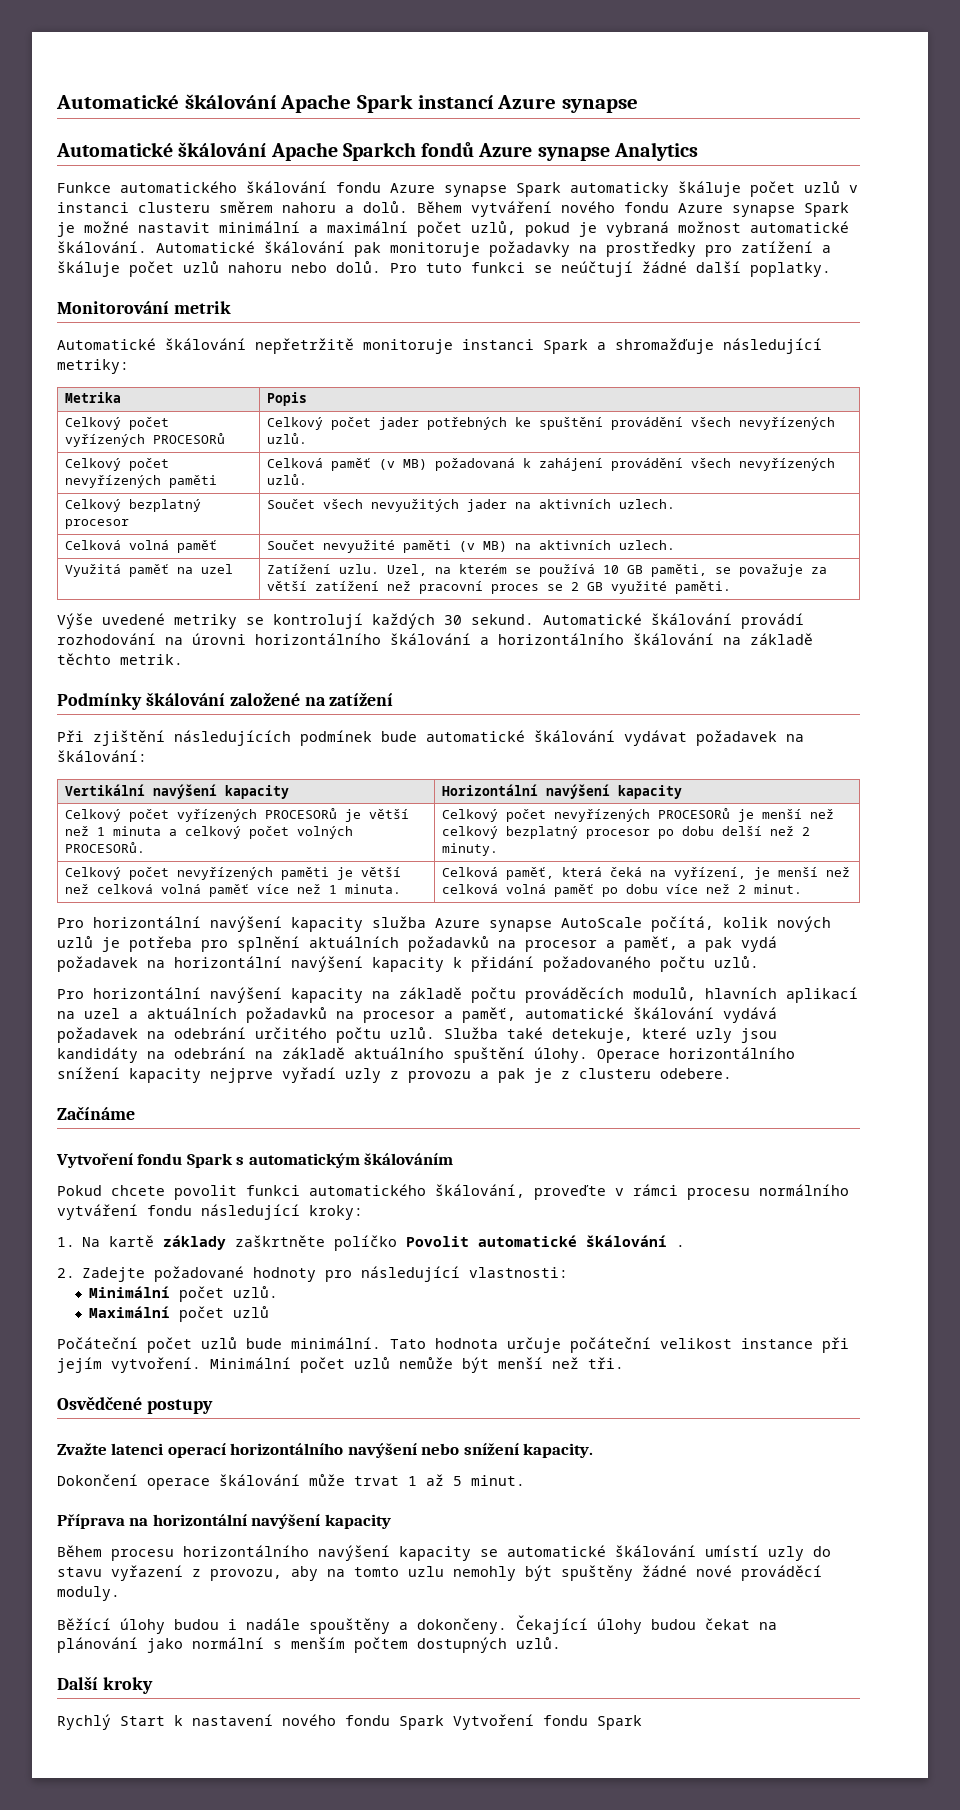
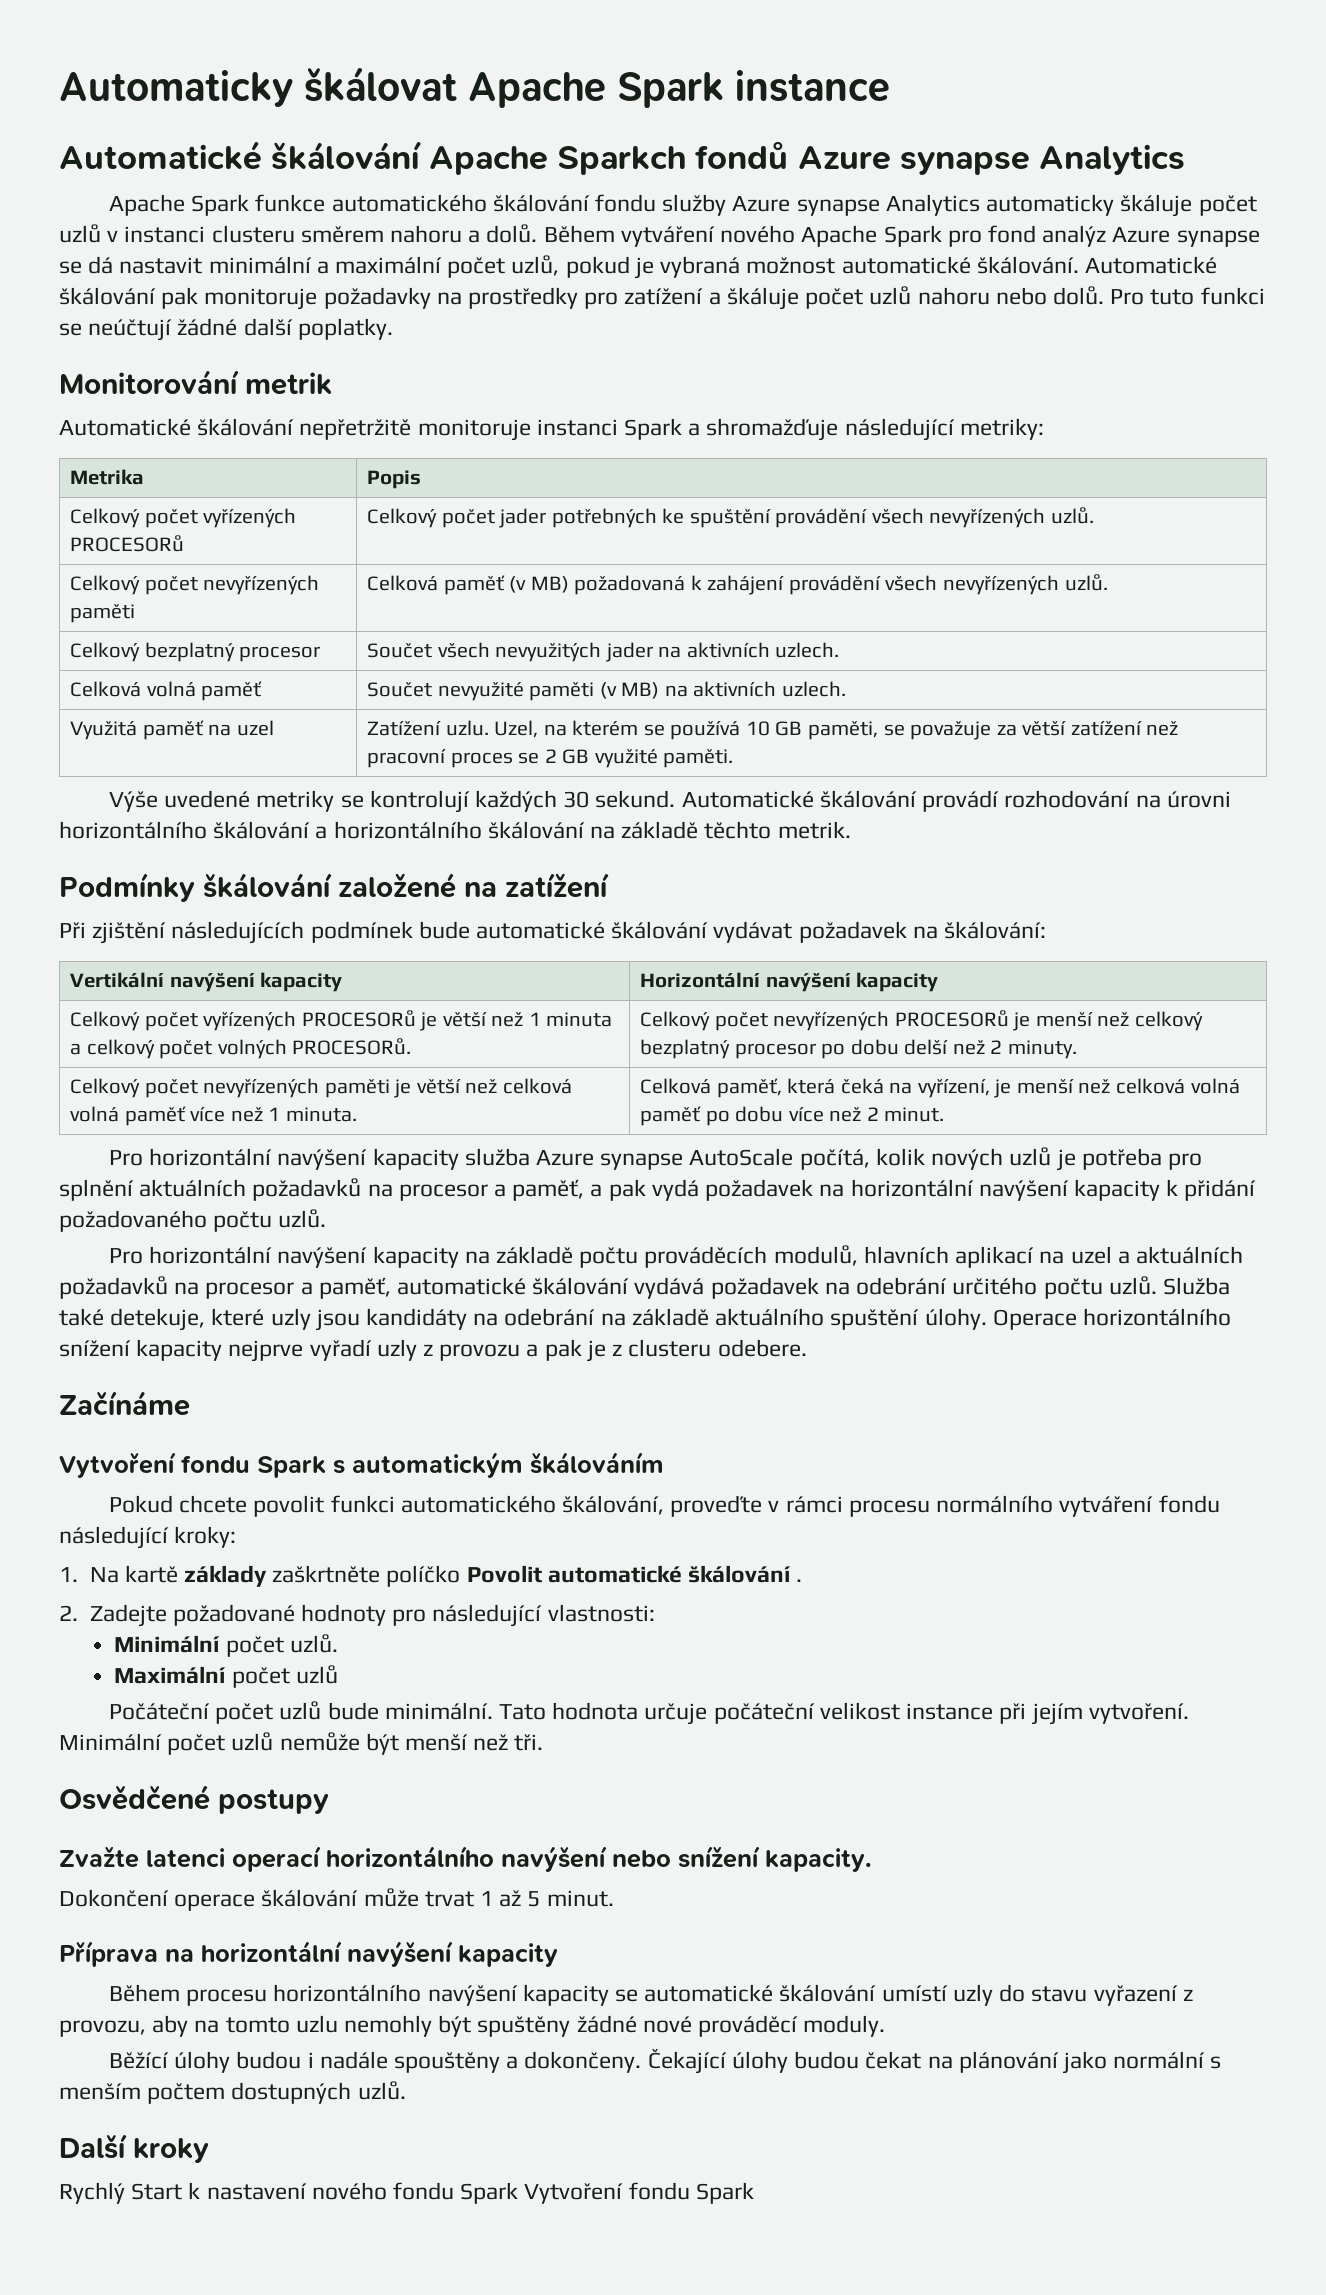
- Automatické škálování Apache Spark instancí Azure synapse
+ Automaticky škálovat Apache Spark instance
- Funkce automatického škálování fondu Azure synapse Spark automaticky škáluje počet uzlů v instanci clusteru směrem nahoru a dolů.
+ Apache Spark funkce automatického škálování fondu služby Azure synapse Analytics automaticky škáluje počet uzlů v instanci clusteru směrem nahoru a dolů.
- Během vytváření nového fondu Azure synapse Spark je možné nastavit minimální a maximální počet uzlů, pokud je vybraná možnost automatické škálování.
+ Během vytváření nového Apache Spark pro fond analýz Azure synapse se dá nastavit minimální a maximální počet uzlů, pokud je vybraná možnost automatické škálování.

